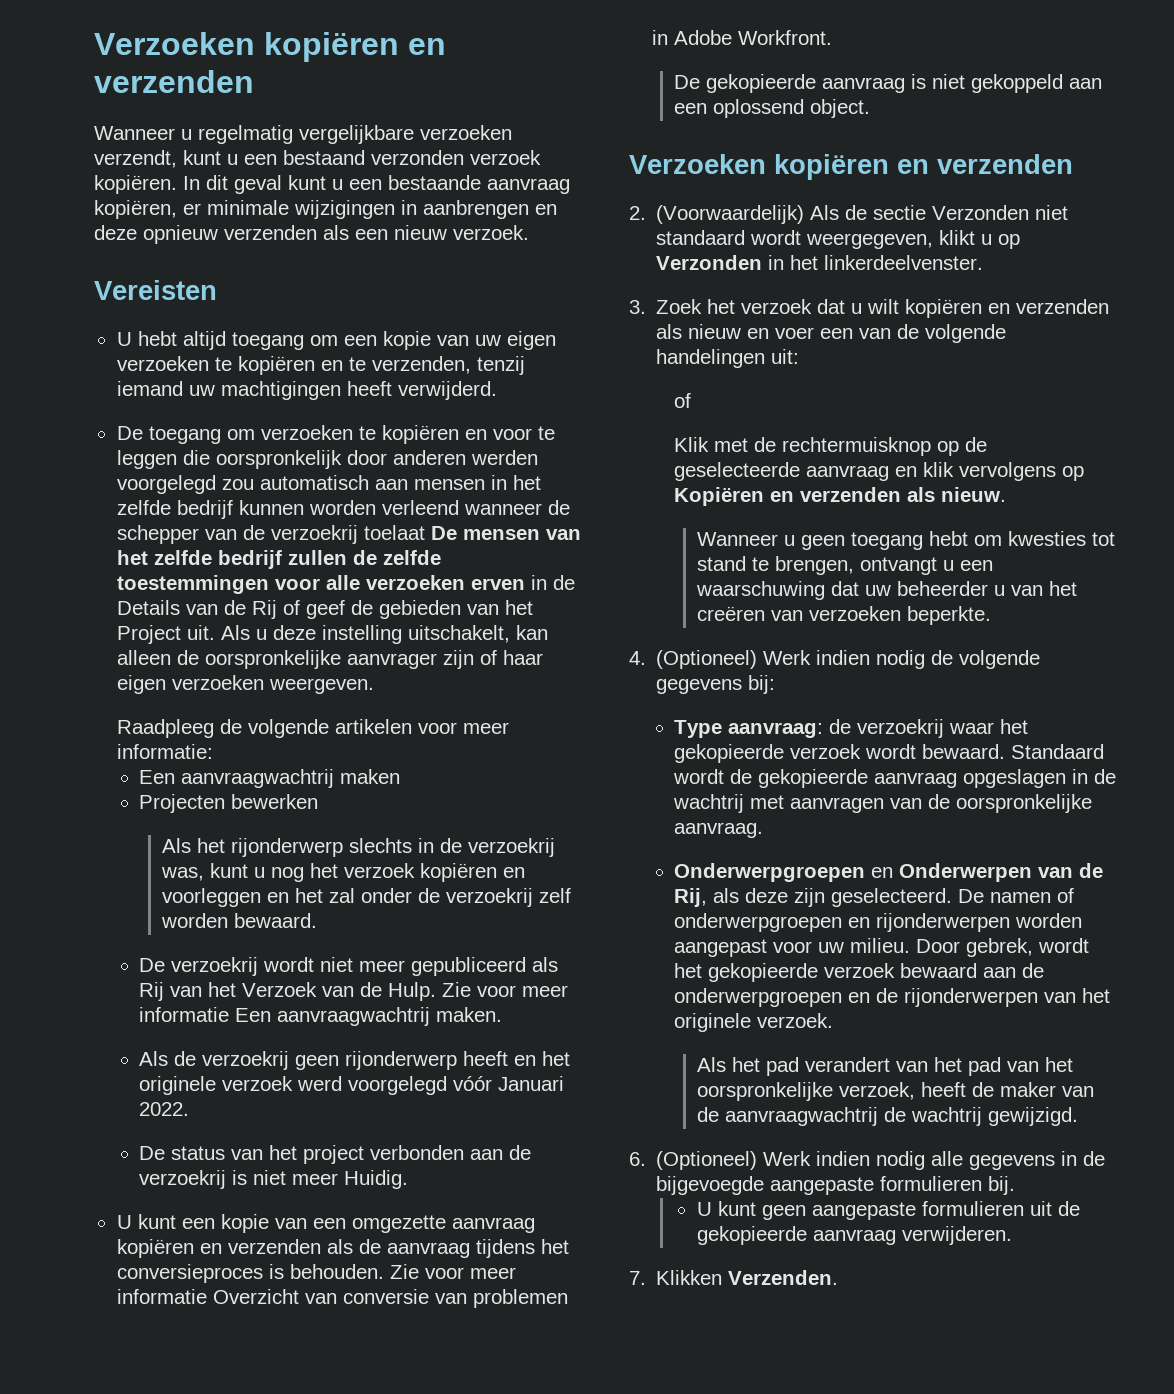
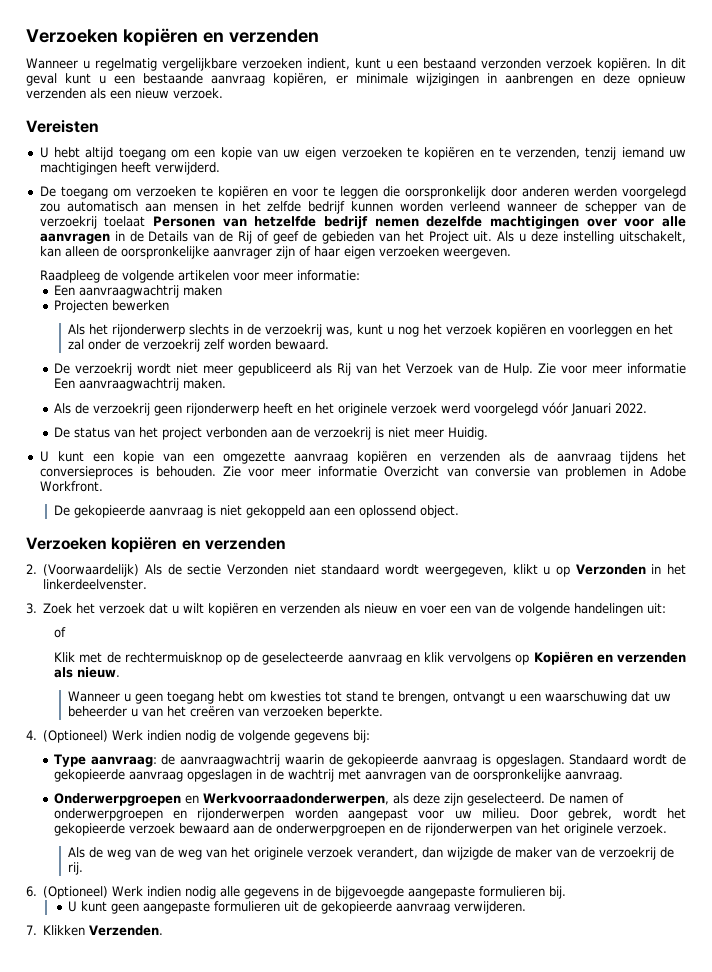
- Wanneer u regelmatig vergelijkbare verzoeken verzendt, kunt u een bestaand verzonden verzoek kopiëren.
+ Wanneer u regelmatig vergelijkbare verzoeken indient, kunt u een bestaand verzonden verzoek kopiëren.
- De toegang om verzoeken te kopiëren en voor te leggen die oorspronkelijk door anderen werden voorgelegd zou automatisch aan mensen in het zelfde bedrijf kunnen worden verleend wanneer de schepper van de verzoekrij toelaat De mensen van het zelfde bedrijf zullen de zelfde toestemmingen voor alle verzoeken erven in de Details van de Rij of geef de gebieden van het Project uit.
+ De toegang om verzoeken te kopiëren en voor te leggen die oorspronkelijk door anderen werden voorgelegd zou automatisch aan mensen in het zelfde bedrijf kunnen worden verleend wanneer de schepper van de verzoekrij toelaat Personen van hetzelfde bedrijf nemen dezelfde machtigingen over voor alle aanvragen in de Details van de Rij of geef de gebieden van het Project uit.
- Type aanvraag: de verzoekrij waar het gekopieerde verzoek wordt bewaard.
+ Type aanvraag: de aanvraagwachtrij waarin de gekopieerde aanvraag is opgeslagen.
- Onderwerpgroepen en Onderwerpen van de Rij, als deze zijn geselecteerd.
+ Onderwerpgroepen en Werkvoorraadonderwerpen, als deze zijn geselecteerd.
- Als het pad verandert van het pad van het oorspronkelijke verzoek, heeft de maker van de aanvraagwachtrij de wachtrij gewijzigd.
+ Als de weg van de weg van het originele verzoek verandert, dan wijzigde de maker van de verzoekrij de rij.

